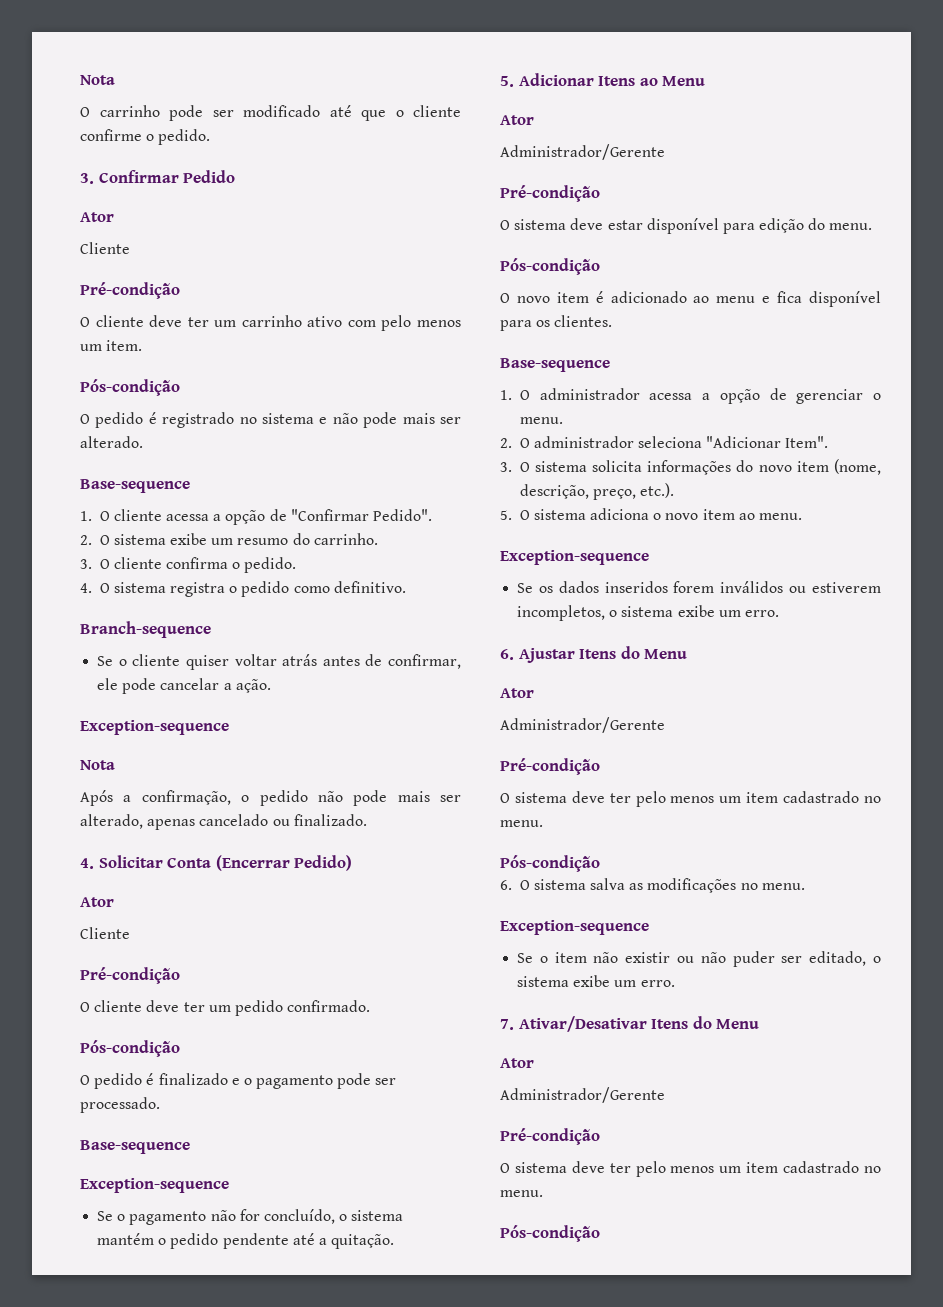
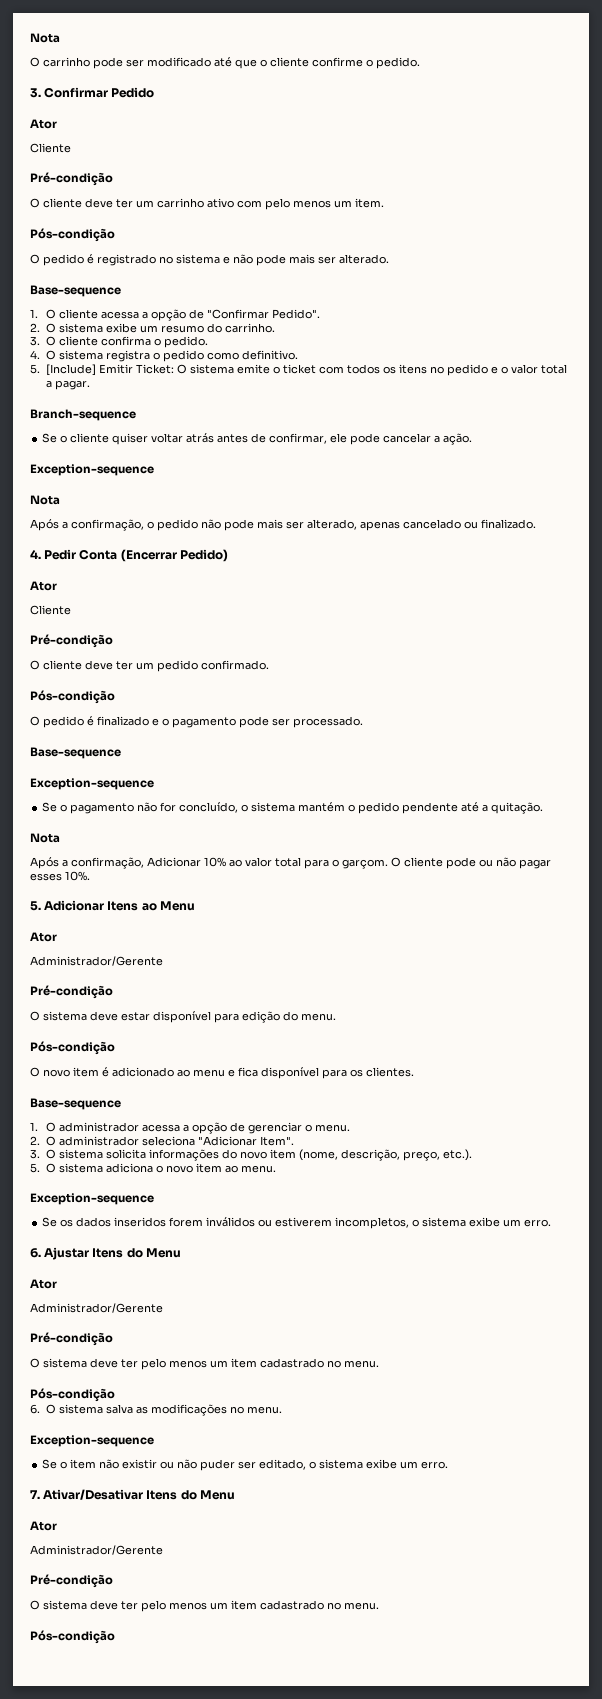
+ 5. [Include] Emitir Ticket: O sistema emite o ticket com todos os itens no pedido e o valor total a pagar.
- 4. Solicitar Conta (Encerrar Pedido)
+ 4. Pedir Conta (Encerrar Pedido)
  Se o pagamento não for concluído, o sistema mantém o pedido pendente até a quitação.
+ Nota
+ Após a confirmação, Adicionar 10% ao valor total para o garçom. O cliente pode ou não pagar esses 10%.

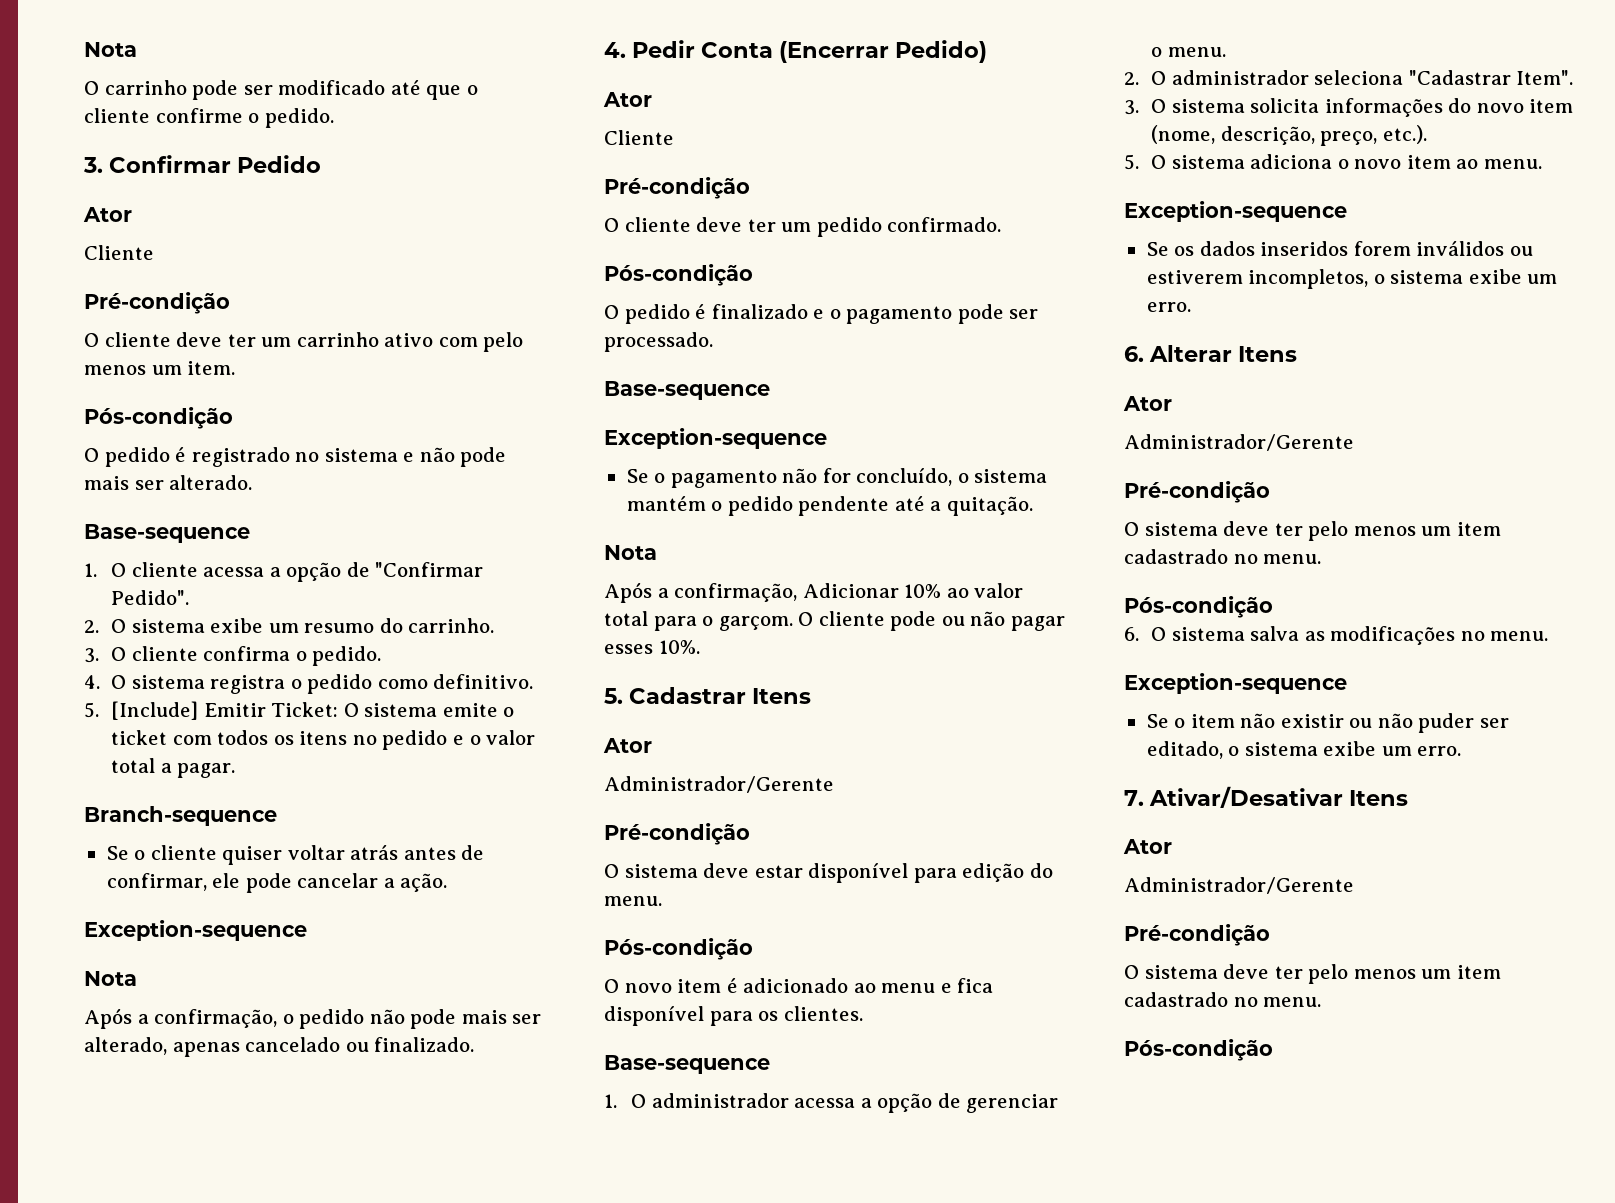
- 5. Adicionar Itens ao Menu
+ 5. Cadastrar Itens
- 2. O administrador seleciona "Adicionar Item".
+ 2. O administrador seleciona "Cadastrar Item".
- 6. Ajustar Itens do Menu
+ 6. Alterar Itens
- 7. Ativar/Desativar Itens do Menu
+ 7. Ativar/Desativar Itens

